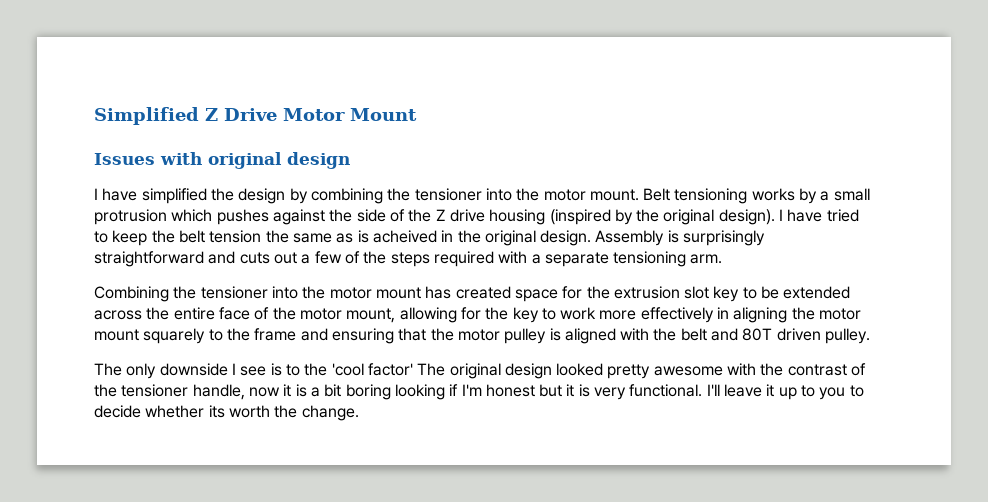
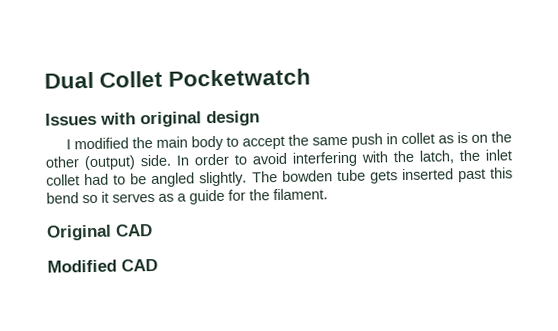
- Simplified Z Drive Motor Mount
+ Dual Collet Pocketwatch
- I have simplified the design by combining the tensioner into the motor mount. Belt tensioning works by a small protrusion which pushes against the side of the Z drive housing (inspired by the original design). I have tried to keep the belt tension the same as is acheived in the original design. Assembly is surprisingly straightforward and cuts out a few of the steps required with a separate tensioning arm.
- Combining the tensioner into the motor mount has created space for the extrusion slot key to be extended across the entire face of the motor mount, allowing for the key to work more effectively in aligning the motor mount squarely to the frame and ensuring that the motor pulley is aligned with the belt and 80T driven pulley.
- The only downside I see is to the 'cool factor' The original design looked pretty awesome with the contrast of the tensioner handle, now it is a bit boring looking if I'm honest but it is very functional. I'll leave it up to you to decide whether its worth the change.
+ I modified the main body to accept the same push in collet as is on the other (output) side. In order to avoid interfering with the latch, the inlet collet had to be angled slightly. The bowden tube gets inserted past this bend so it serves as a guide for the filament.
+ Original CAD
+ Modified CAD

